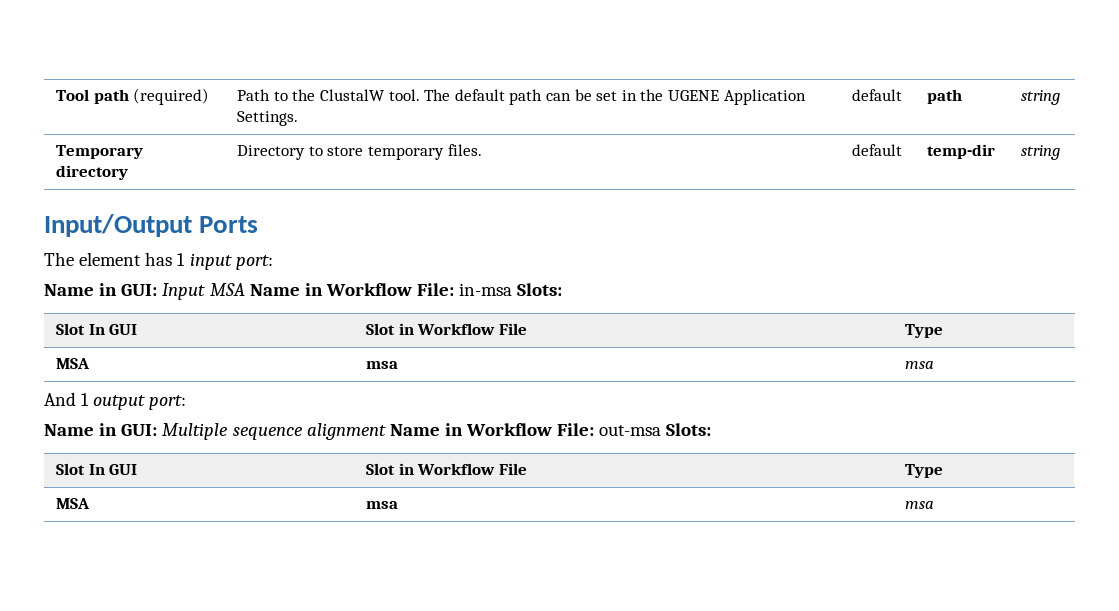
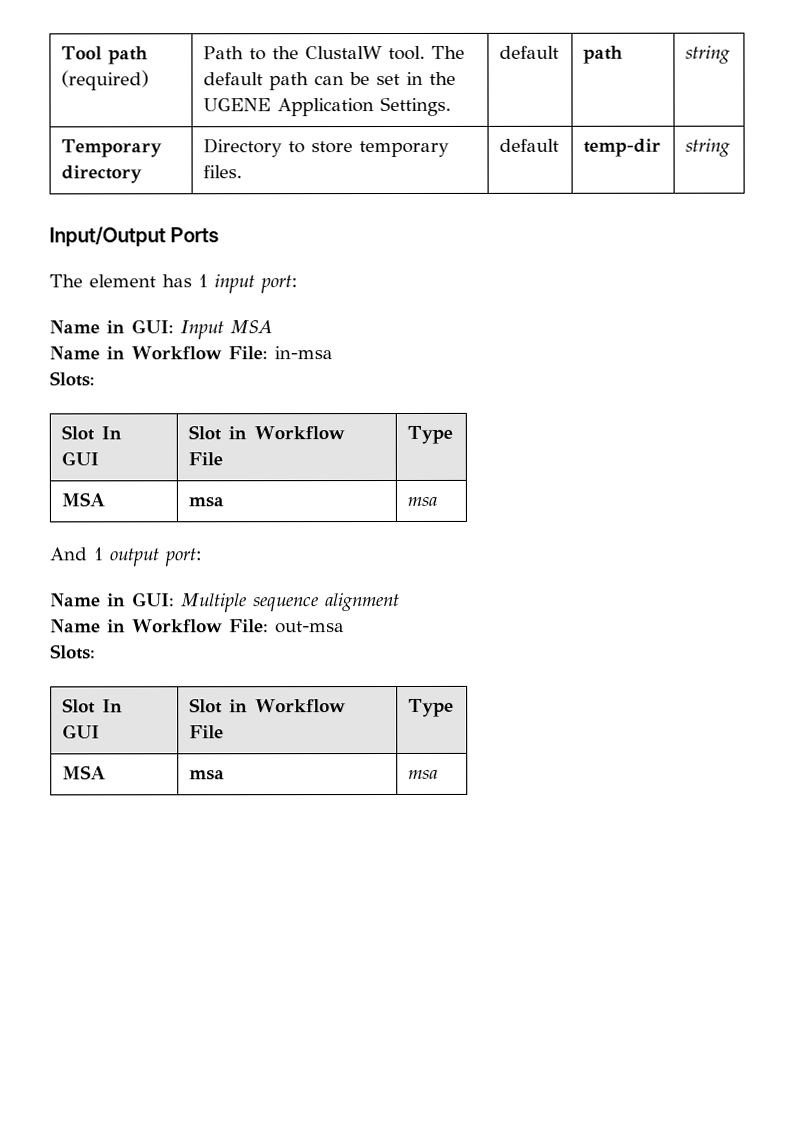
- Name in GUI: Input MSA Name in Workflow File: in-msa Slots:
+ Name in GUI: Input MSA
+ Name in Workflow File: in-msa
+ Slots:
- Name in GUI: Multiple sequence alignment Name in Workflow File: out-msa Slots:
+ Name in GUI: Multiple sequence alignment
+ Name in Workflow File: out-msa
+ Slots:

